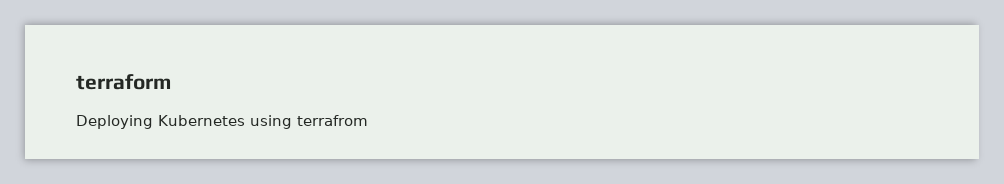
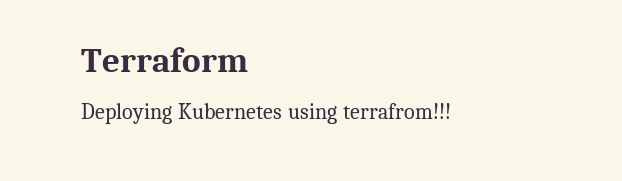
- terraform
+ Terraform
- Deploying Kubernetes using terrafrom
+ Deploying Kubernetes using terrafrom!!!

